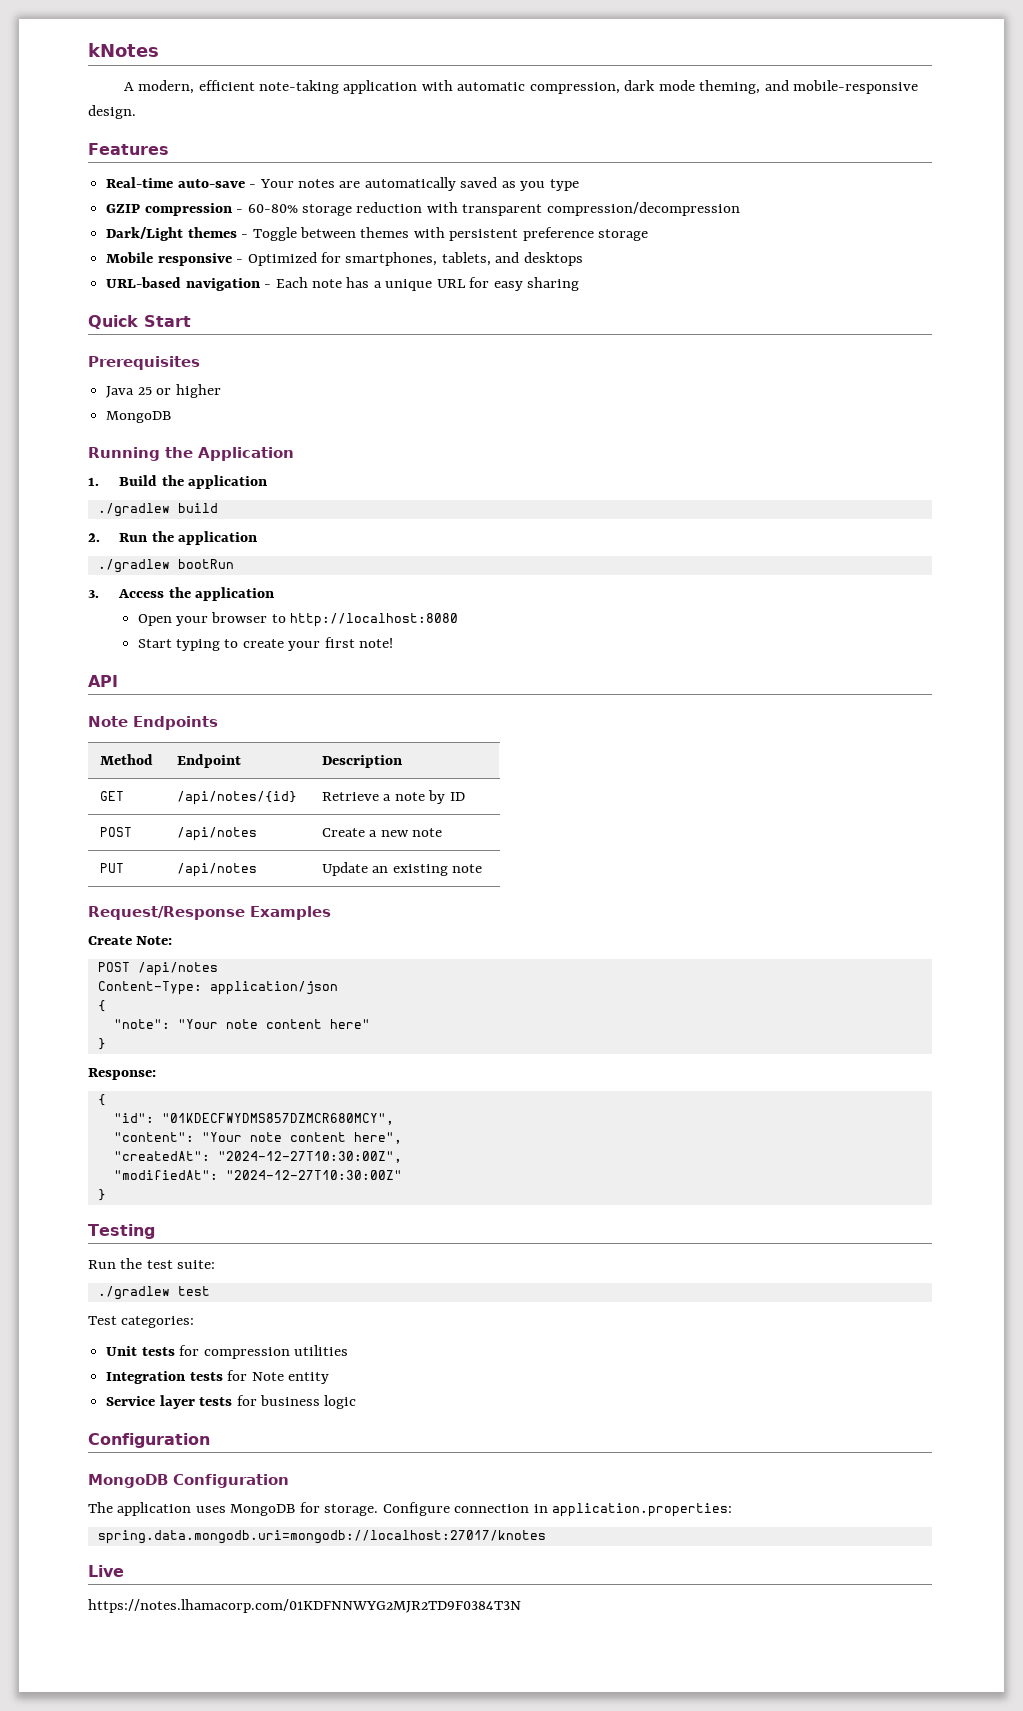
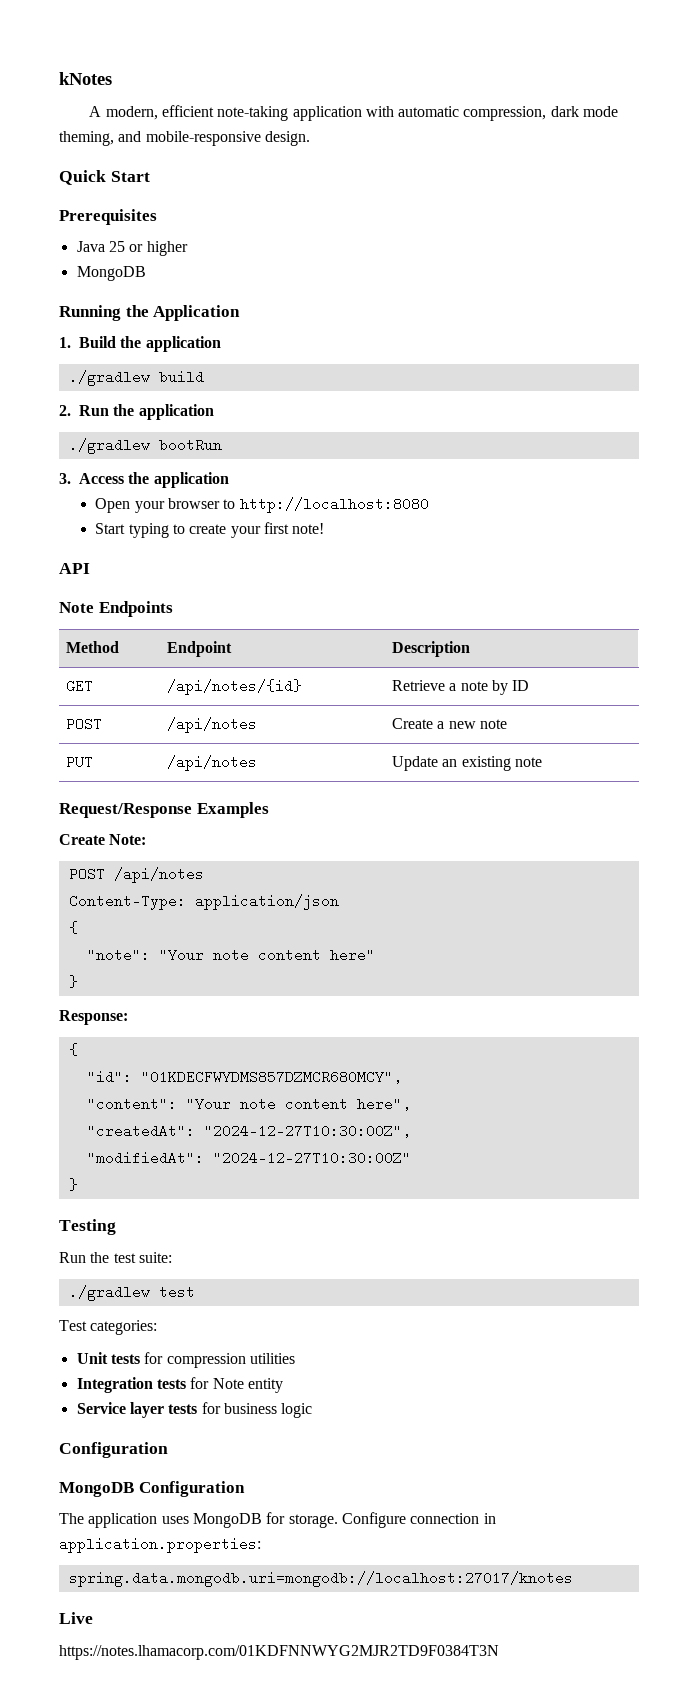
- Features
- Real-time auto-save - Your notes are automatically saved as you type
- GZIP compression - 60-80% storage reduction with transparent compression/decompression
- Dark/Light themes - Toggle between themes with persistent preference storage
- Mobile responsive - Optimized for smartphones, tablets, and desktops
- URL-based navigation - Each note has a unique URL for easy sharing

